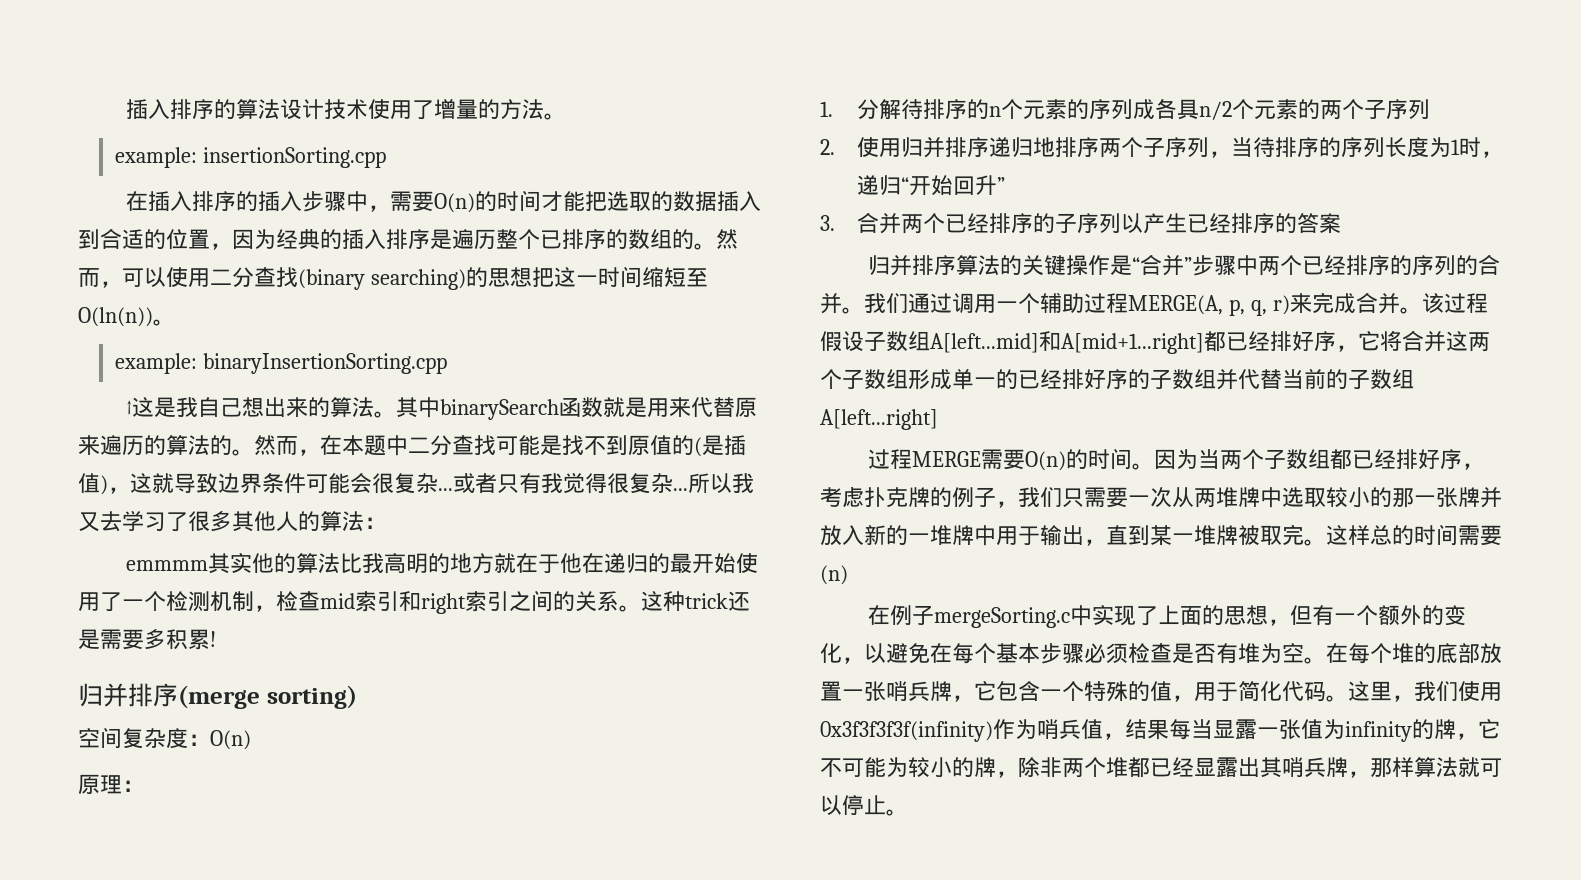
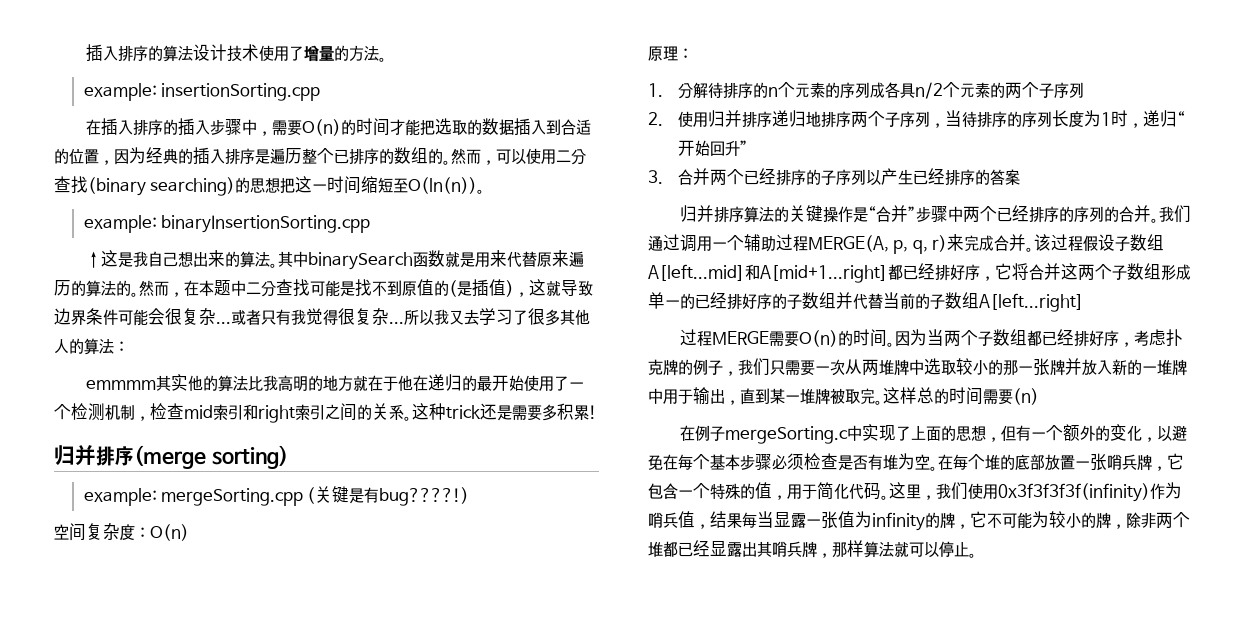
+ example: mergeSorting.cpp (关键是有bug????!)

